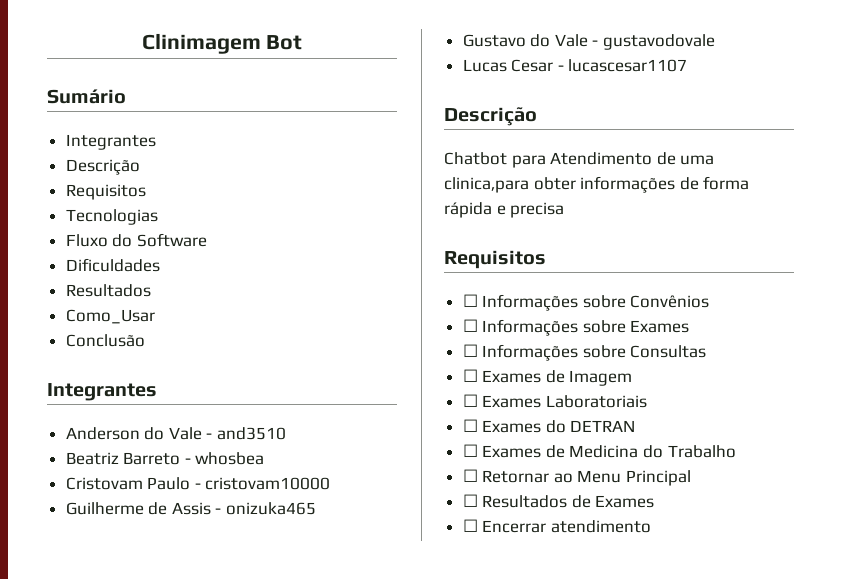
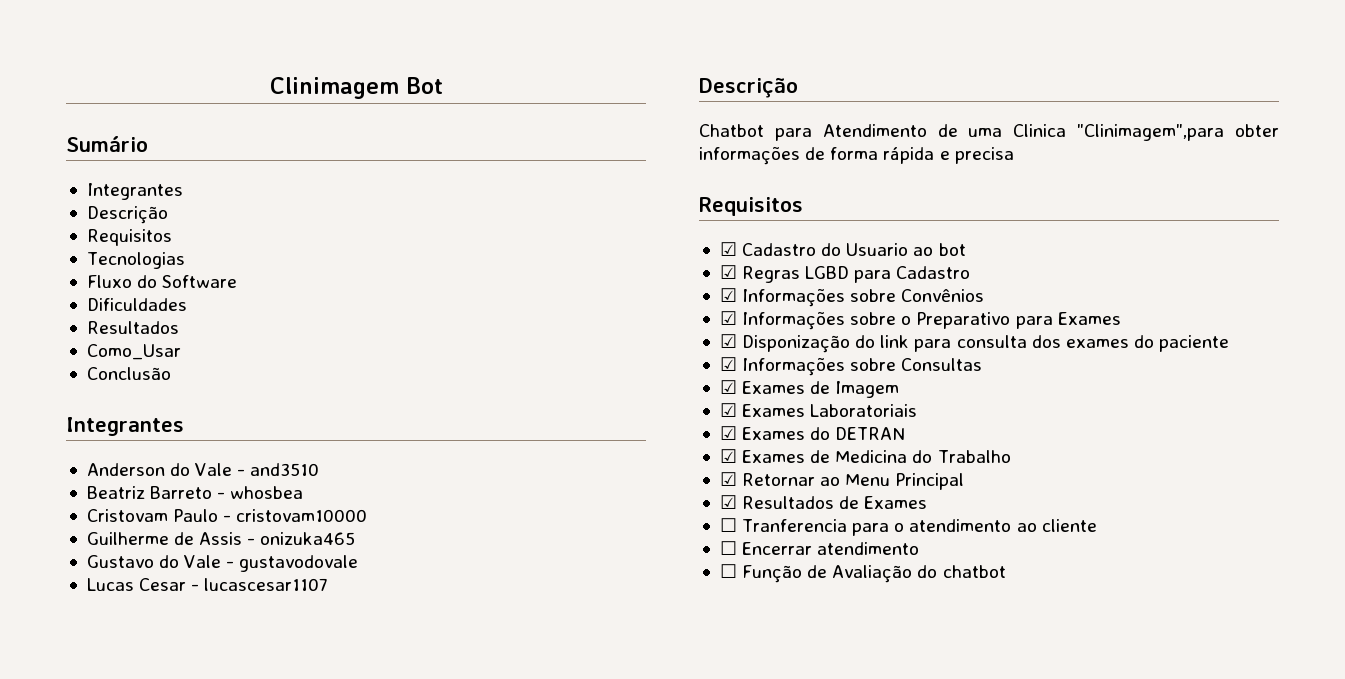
- Chatbot para Atendimento de uma clinica,para obter informações de forma rápida e precisa
+ Chatbot para Atendimento de uma Clinica "Clinimagem",para obter informações de forma rápida e precisa
- ☐ Informações sobre Convênios
+ ☑ Cadastro do Usuario ao bot
+ ☑ Regras LGBD para Cadastro
+ ☑ Informações sobre Convênios
- ☐ Informações sobre Exames
- ☐ Informações sobre Consultas
+ ☑ Informações sobre o Preparativo para Exames
+ ☑ Disponização do link para consulta dos exames do paciente
+ ☑ Informações sobre Consultas
- ☐ Exames de Imagem
+ ☑ Exames de Imagem
- ☐ Exames Laboratoriais
+ ☑ Exames Laboratoriais
- ☐ Exames do DETRAN
+ ☑ Exames do DETRAN
- ☐ Exames de Medicina do Trabalho
+ ☑ Exames de Medicina do Trabalho
- ☐ Retornar ao Menu Principal
+ ☑ Retornar ao Menu Principal
- ☐ Resultados de Exames
+ ☑ Resultados de Exames
+ ☐ Tranferencia para o atendimento ao cliente
  ☐ Encerrar atendimento
+ ☐ Função de Avaliação do chatbot

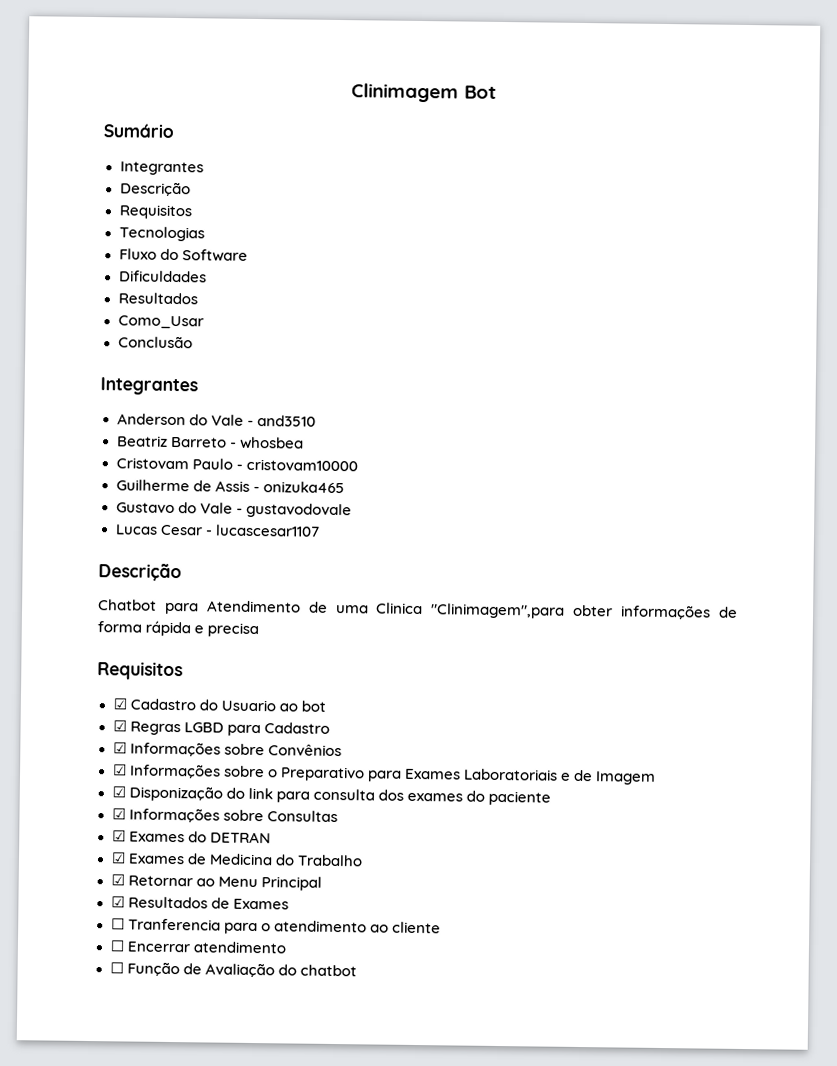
- ☑ Informações sobre o Preparativo para Exames
+ ☑ Informações sobre o Preparativo para Exames Laboratoriais e de Imagem
- ☑ Exames de Imagem
- ☑ Exames Laboratoriais

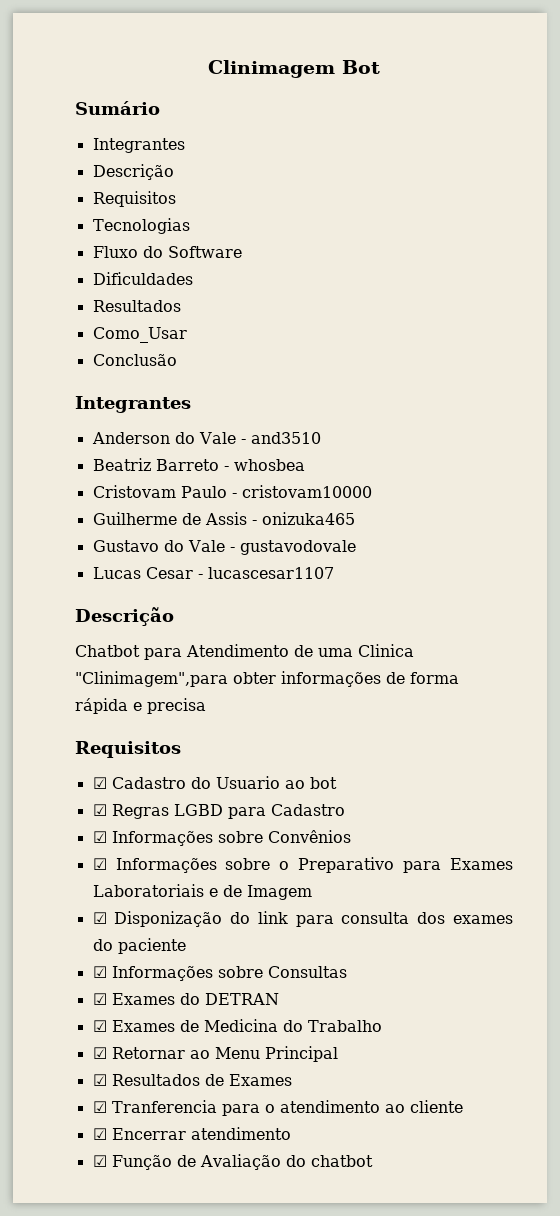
- ☐ Tranferencia para o atendimento ao cliente
+ ☑ Tranferencia para o atendimento ao cliente
- ☐ Encerrar atendimento
+ ☑ Encerrar atendimento
- ☐ Função de Avaliação do chatbot
+ ☑ Função de Avaliação do chatbot

